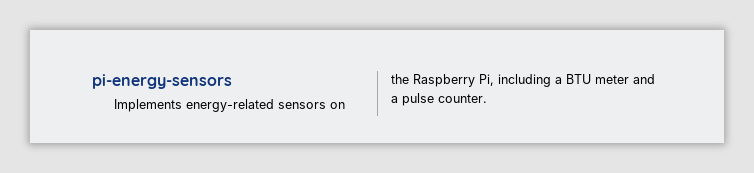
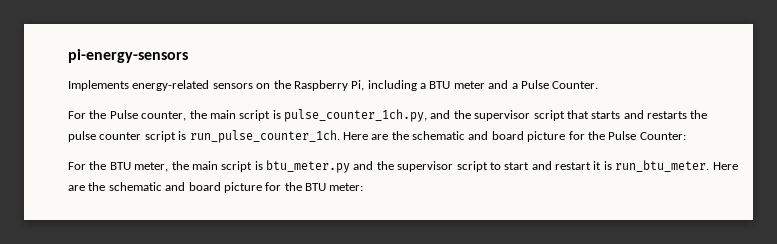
- Implements energy-related sensors on the Raspberry Pi, including a BTU meter and a pulse counter.
+ Implements energy-related sensors on the Raspberry Pi, including a BTU meter and a Pulse Counter.
+ For the Pulse counter, the main script is pulse_counter_1ch.py, and the supervisor script that starts and restarts the pulse counter script is run_pulse_counter_1ch. Here are the schematic and board picture for the Pulse Counter:
+ For the BTU meter, the main script is btu_meter.py and the supervisor script to start and restart it is run_btu_meter. Here are the schematic and board picture for the BTU meter:

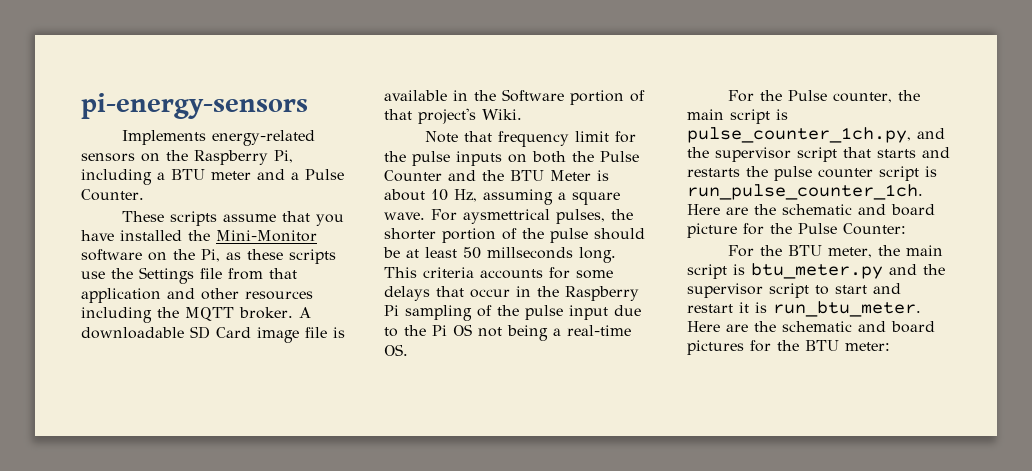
+ These scripts assume that you have installed the Mini-Monitor software on the Pi, as these scripts use the Settings file from that application and other resources including the MQTT broker. A downloadable SD Card image file is available in the Software portion of that project's Wiki.
+ Note that frequency limit for the pulse inputs on both the Pulse Counter and the BTU Meter is about 10 Hz, assuming a square wave. For aysmettrical pulses, the shorter portion of the pulse should be at least 50 millseconds long. This criteria accounts for some delays that occur in the Raspberry Pi sampling of the pulse input due to the Pi OS not being a real-time OS.
- Here are the schematic and board picture for the BTU meter:
+ Here are the schematic and board pictures for the BTU meter:

